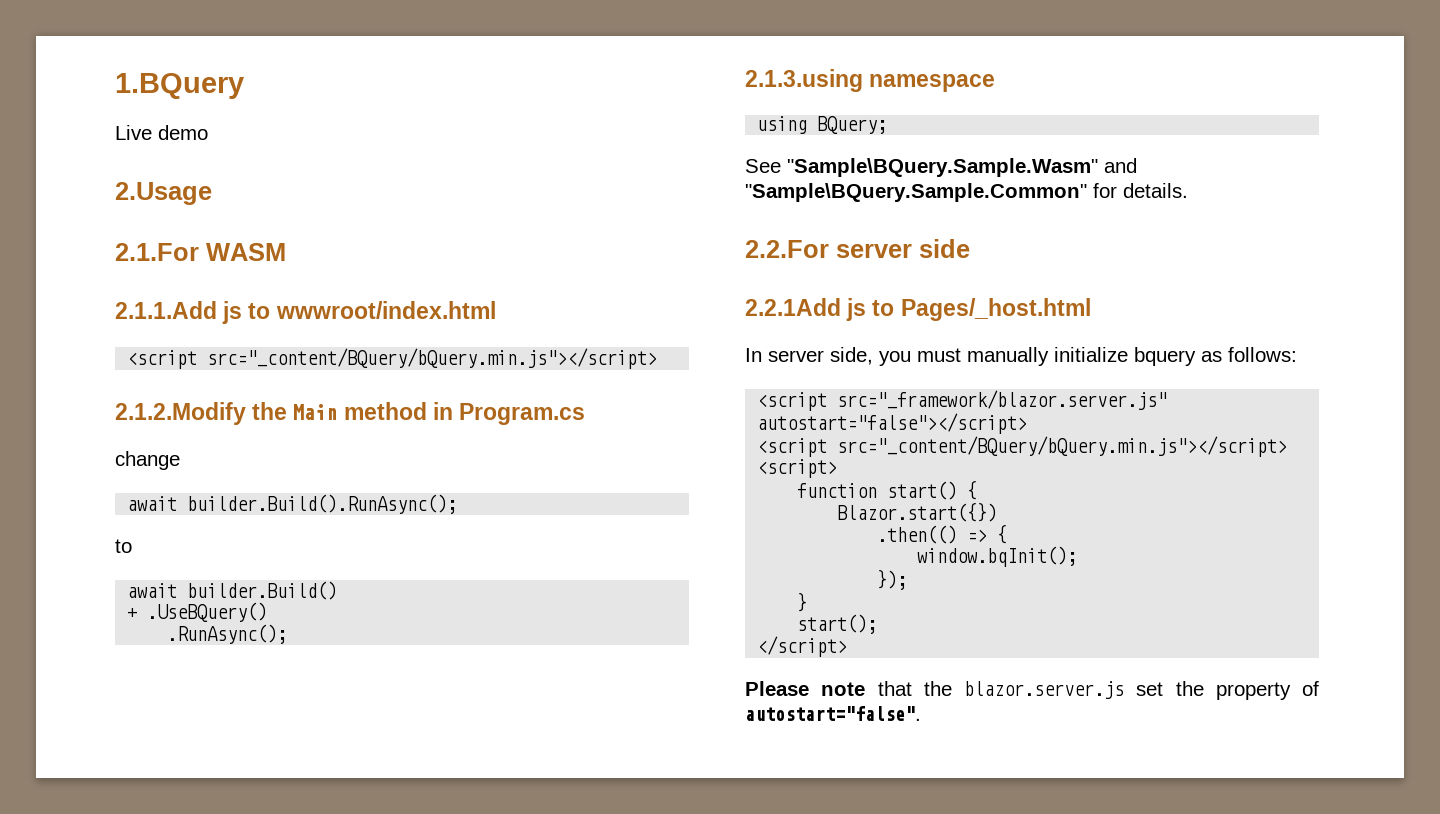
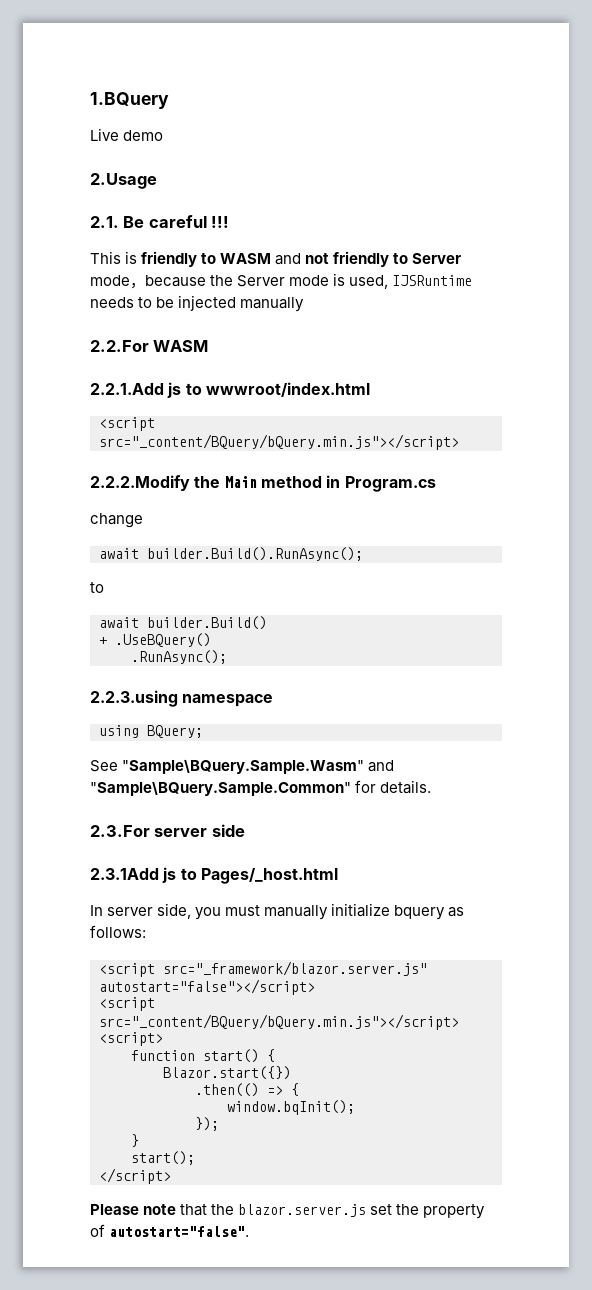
- 2.1.For WASM
+ 2.1. Be careful !!!
+ This is friendly to WASM and not friendly to Server mode，because the Server mode is used, IJSRuntime needs to be injected manually
+ 2.2.For WASM
- 2.1.1.Add js to wwwroot/index.html
+ 2.2.1.Add js to wwwroot/index.html
- 2.1.2.Modify the Main method in Program.cs
+ 2.2.2.Modify the Main method in Program.cs
- 2.1.3.using namespace
+ 2.2.3.using namespace
- 2.2.For server side
+ 2.3.For server side
- 2.2.1Add js to Pages/_host.html
+ 2.3.1Add js to Pages/_host.html

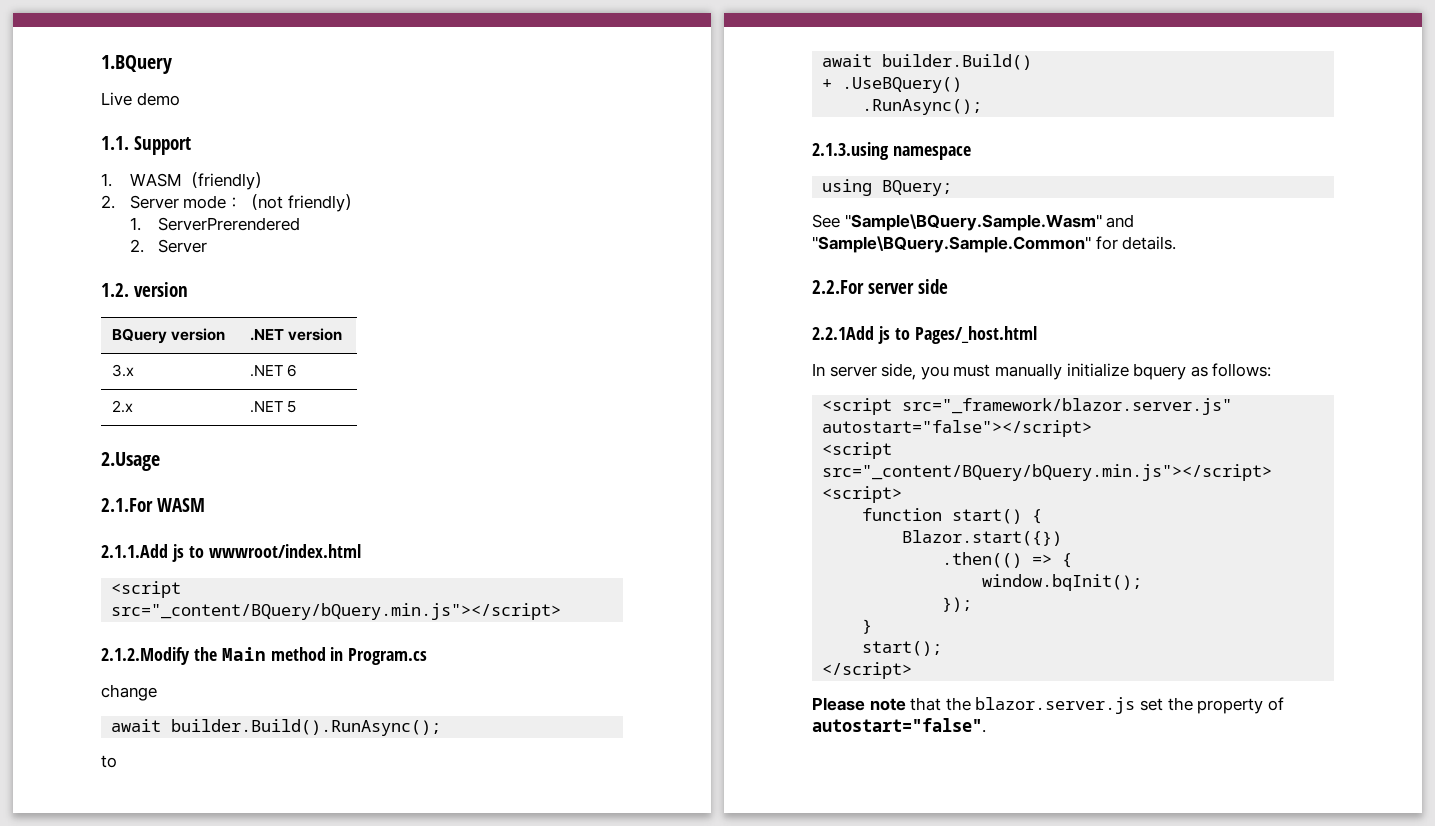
+ 1.1. Support
+ 1. WASM（friendly）
+ 2. Server mode：（not friendly）
+ 1. ServerPrerendered
+ 2. Server
+ 1.2. version
+ BQuery version | .NET version
+ 3.x | .NET 6
+ 2.x | .NET 5
  2.Usage
- 2.1. Be careful !!!
- This is friendly to WASM and not friendly to Server mode，because the Server mode is used, IJSRuntime needs to be injected manually
- 2.2.For WASM
+ 2.1.For WASM
- 2.2.1.Add js to wwwroot/index.html
+ 2.1.1.Add js to wwwroot/index.html
- 2.2.2.Modify the Main method in Program.cs
+ 2.1.2.Modify the Main method in Program.cs
- 2.2.3.using namespace
+ 2.1.3.using namespace
- 2.3.For server side
+ 2.2.For server side
- 2.3.1Add js to Pages/_host.html
+ 2.2.1Add js to Pages/_host.html

